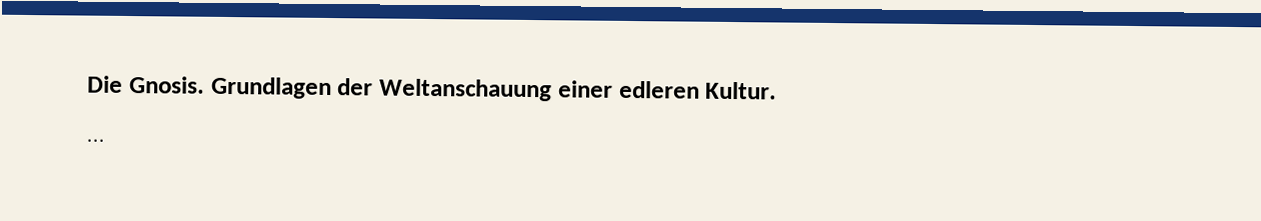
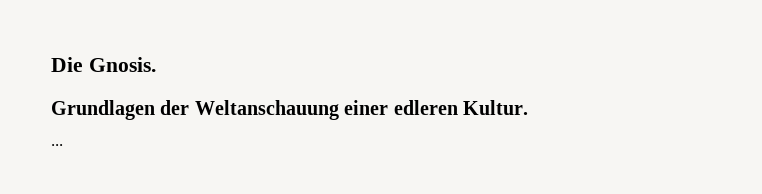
- Die Gnosis. Grundlagen der Weltanschauung einer edleren Kultur.
+ Die Gnosis.
+ Grundlagen der Weltanschauung einer edleren Kultur.

